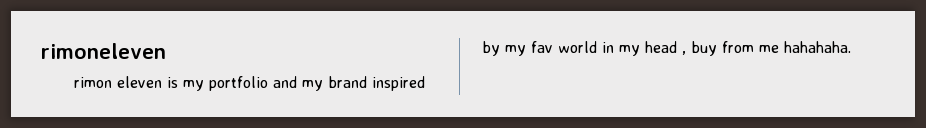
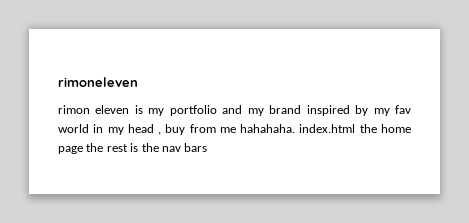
- rimon eleven is my portfolio and my brand inspired by my fav world in my head , buy from me hahahaha.
+ rimon eleven is my portfolio and my brand inspired by my fav world in my head , buy from me hahahaha. index.html the home page the rest is the nav bars

